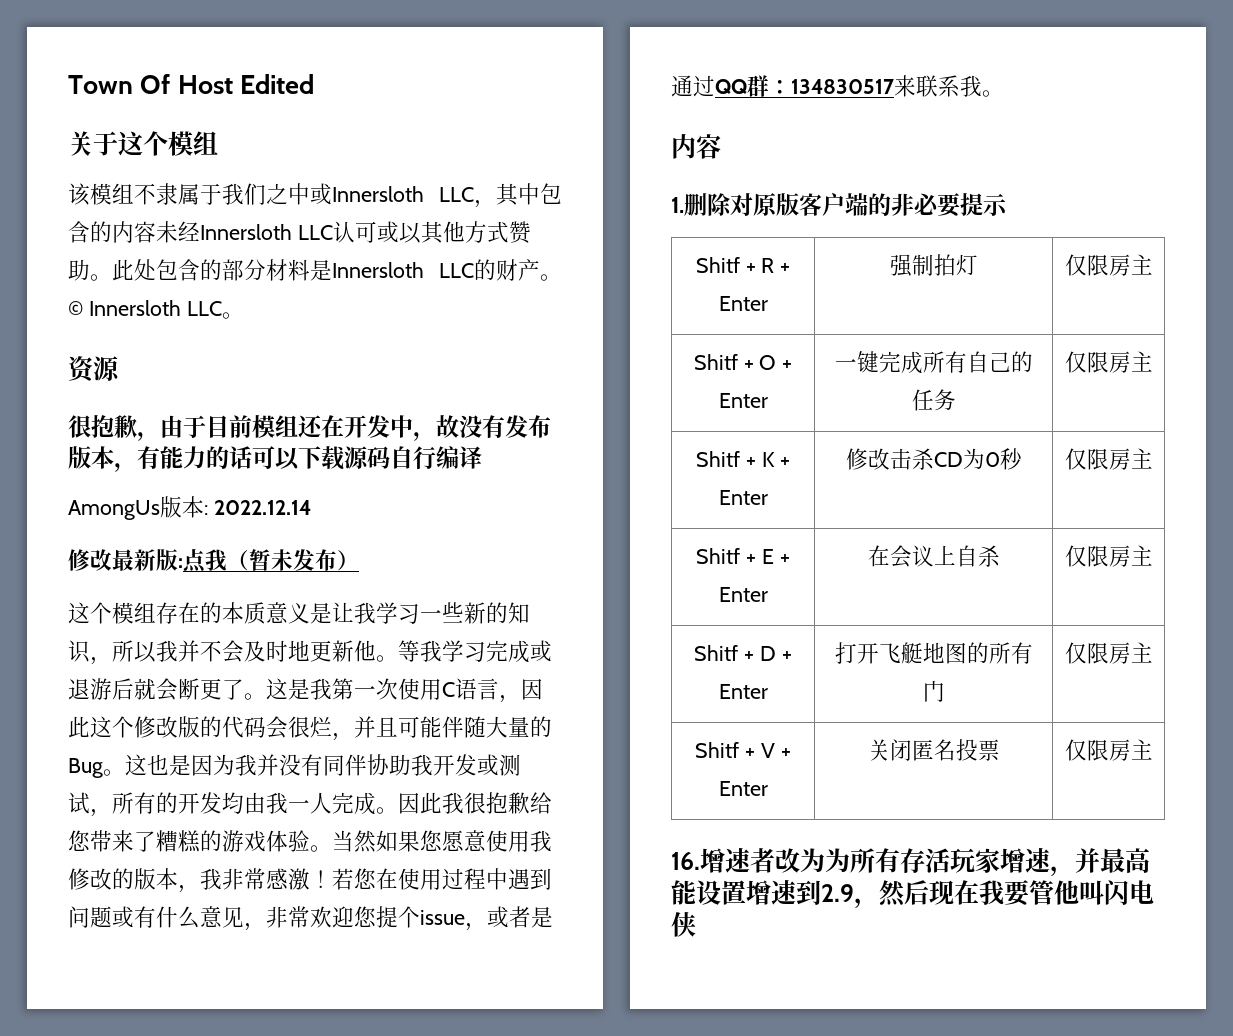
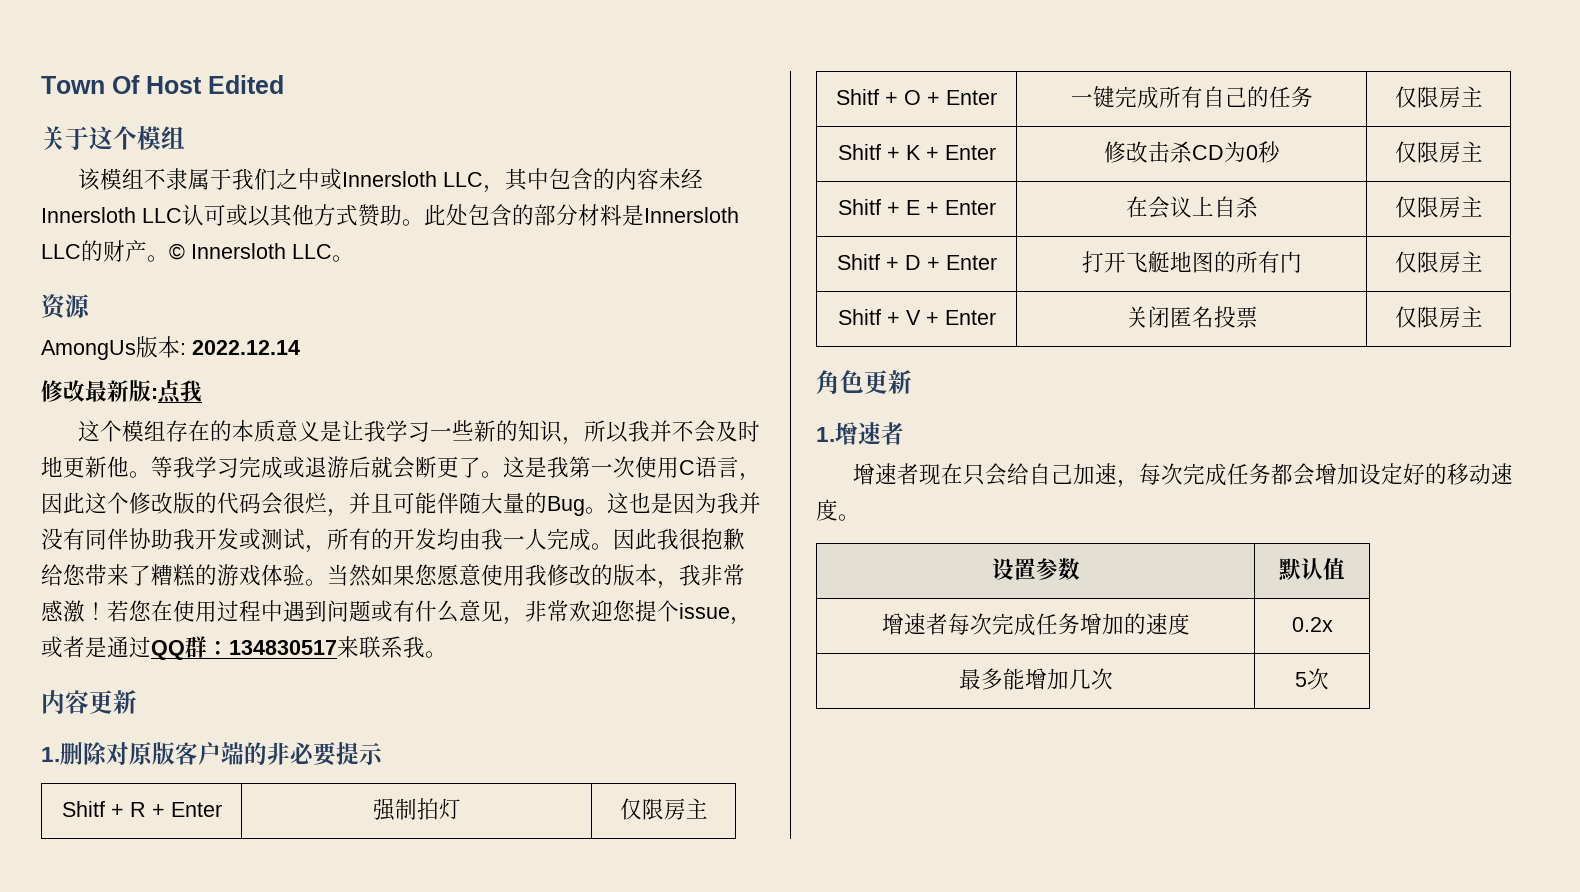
- 很抱歉，由于目前模组还在开发中，故没有发布版本，有能力的话可以下载源码自行编译
- 修改最新版:点我（暂未发布）
+ 修改最新版:点我
  若您在使用过程中遇到问题或有什么意见，非常欢迎您提个issue，或者是通过QQ群：134830517来联系我。
- 内容
+ 内容更新
- 16.增速者改为为所有存活玩家增速，并最高能设置增速到2.9，然后现在我要管他叫闪电侠
+ 角色更新
+ 1.增速者
+ 增速者现在只会给自己加速，每次完成任务都会增加设定好的移动速度。
+ 设置参数 | 默认值
+ 增速者每次完成任务增加的速度 | 0.2x
+ 最多能增加几次 | 5次

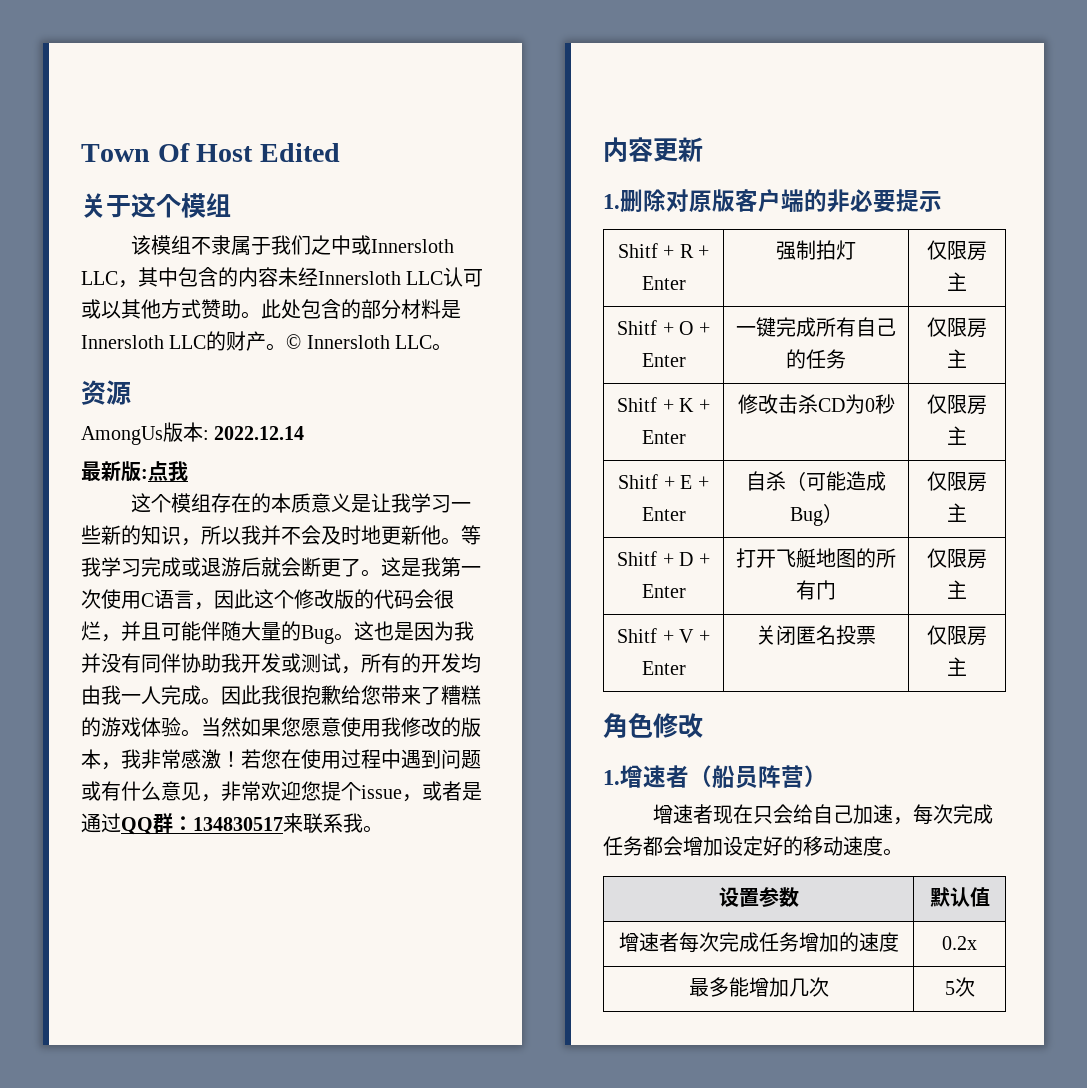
- 修改最新版:点我
+ 最新版:点我
- Shitf + E + Enter | 在会议上自杀 | 仅限房主
+ Shitf + E + Enter | 自杀（可能造成Bug） | 仅限房主
- 角色更新
+ 角色修改
- 1.增速者
+ 1.增速者（船员阵营）

